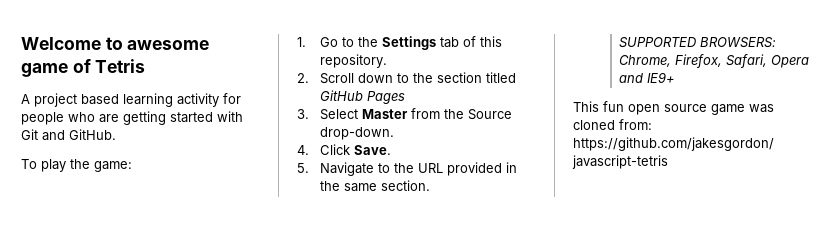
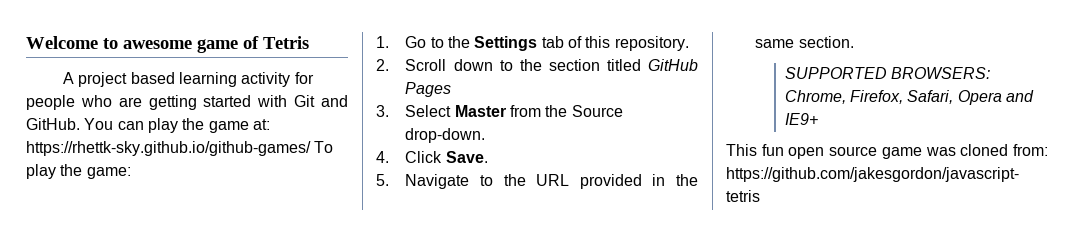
- A project based learning activity for people who are getting started with Git and GitHub.
- To play the game:
+ A project based learning activity for people who are getting started with Git and GitHub. You can play the game at: https://rhettk-sky.github.io/github-games/ To play the game:

